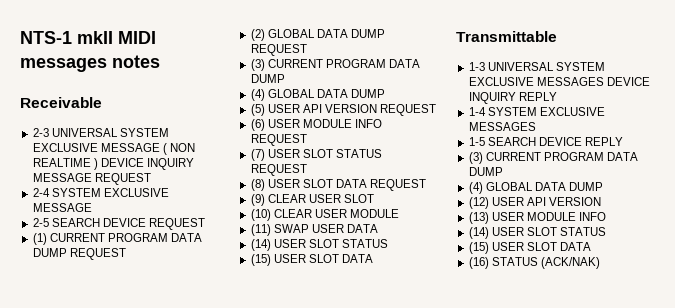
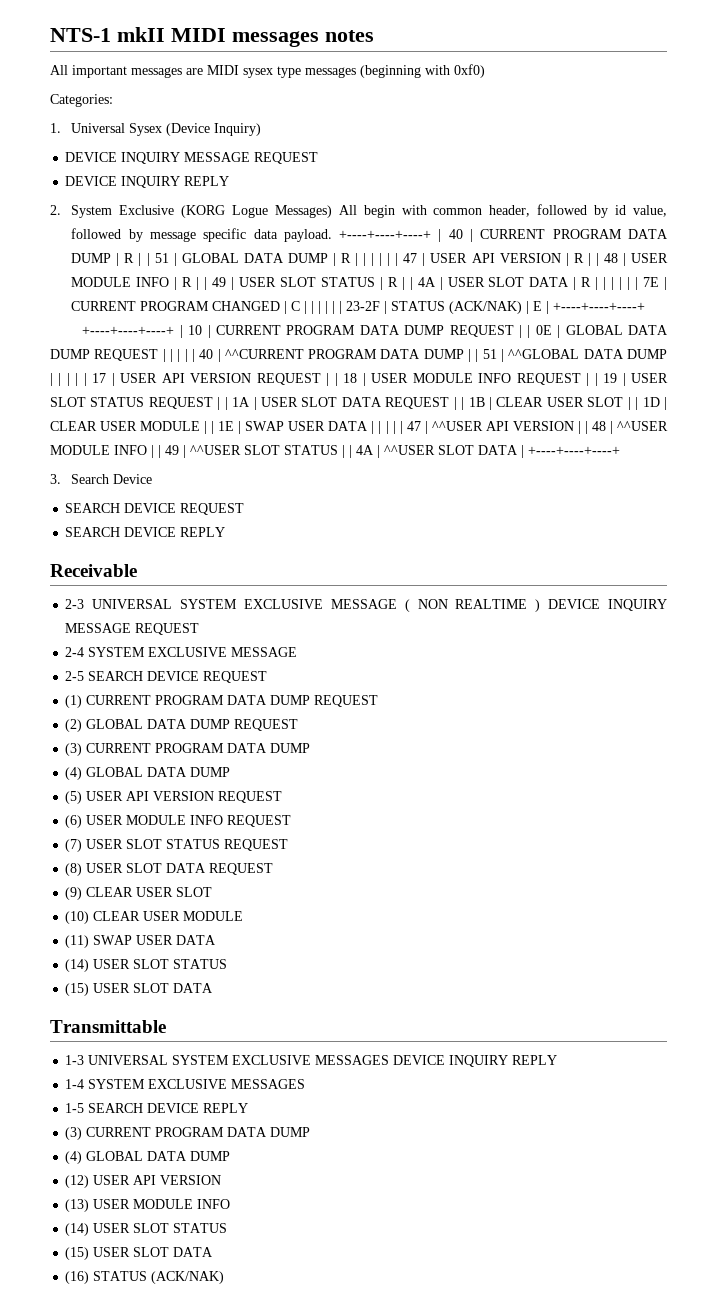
+ All important messages are MIDI sysex type messages (beginning with 0xf0)
+ Categories:
+ 1. Universal Sysex (Device Inquiry)
+ DEVICE INQUIRY MESSAGE REQUEST
+ DEVICE INQUIRY REPLY
+ 2. System Exclusive (KORG Logue Messages) All begin with common header, followed by id value, followed by message specific data payload. +----+----+----+ | 40 | CURRENT PROGRAM DATA DUMP | R | | 51 | GLOBAL DATA DUMP | R | | | | | | 47 | USER API VERSION | R | | 48 | USER MODULE INFO | R | | 49 | USER SLOT STATUS | R | | 4A | USER SLOT DATA | R | | | | | | 7E | CURRENT PROGRAM CHANGED | C | | | | | | 23-2F | STATUS (ACK/NAK) | E | +----+----+----+
+ +----+----+----+ | 10 | CURRENT PROGRAM DATA DUMP REQUEST | | 0E | GLOBAL DATA DUMP REQUEST | | | | | 40 | ^^CURRENT PROGRAM DATA DUMP | | 51 | ^^GLOBAL DATA DUMP | | | | | 17 | USER API VERSION REQUEST | | 18 | USER MODULE INFO REQUEST | | 19 | USER SLOT STATUS REQUEST | | 1A | USER SLOT DATA REQUEST | | 1B | CLEAR USER SLOT | | 1D | CLEAR USER MODULE | | 1E | SWAP USER DATA | | | | | 47 | ^^USER API VERSION | | 48 | ^^USER MODULE INFO | | 49 | ^^USER SLOT STATUS | | 4A | ^^USER SLOT DATA | +----+----+----+
+ 3. Search Device
+ SEARCH DEVICE REQUEST
+ SEARCH DEVICE REPLY

